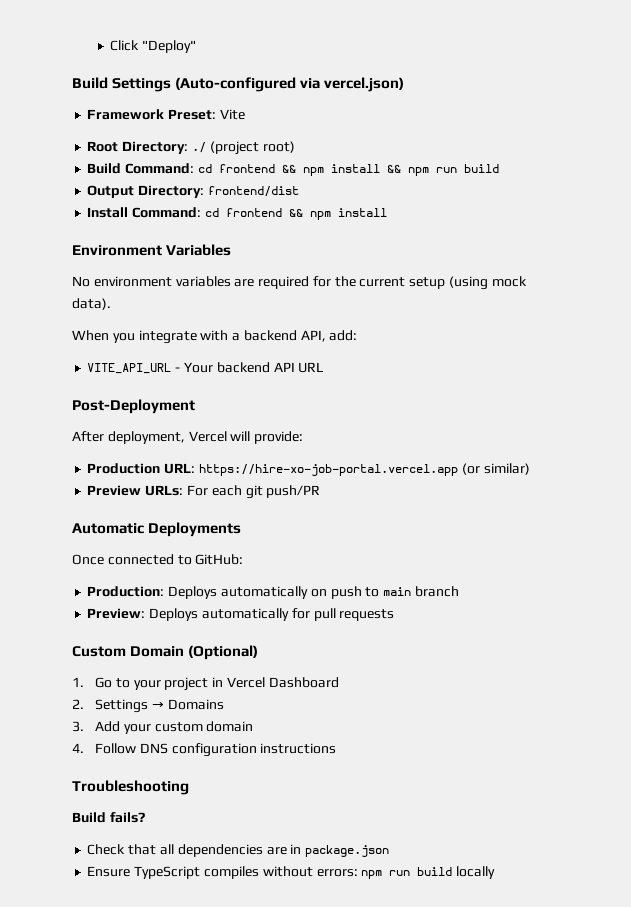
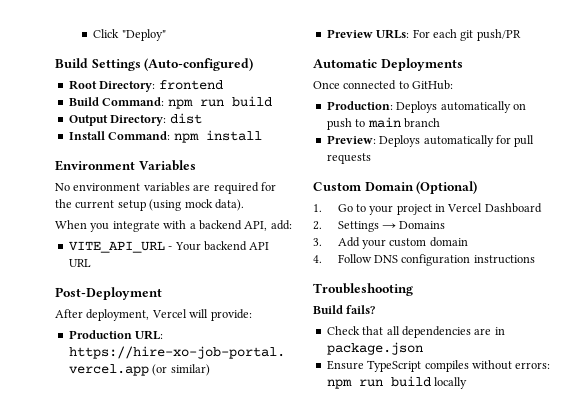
- Build Settings (Auto-configured via vercel.json)
- Framework Preset: Vite
+ Build Settings (Auto-configured)
- Root Directory: ./ (project root)
+ Root Directory: frontend
- Build Command: cd frontend && npm install && npm run build
+ Build Command: npm run build
- Output Directory: frontend/dist
+ Output Directory: dist
- Install Command: cd frontend && npm install
+ Install Command: npm install

